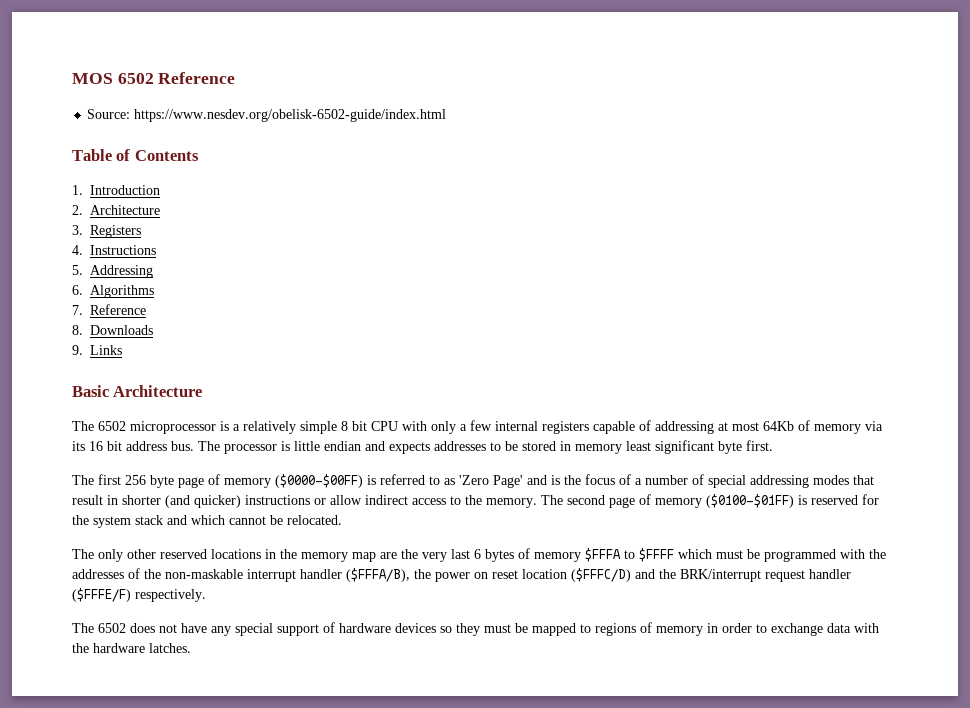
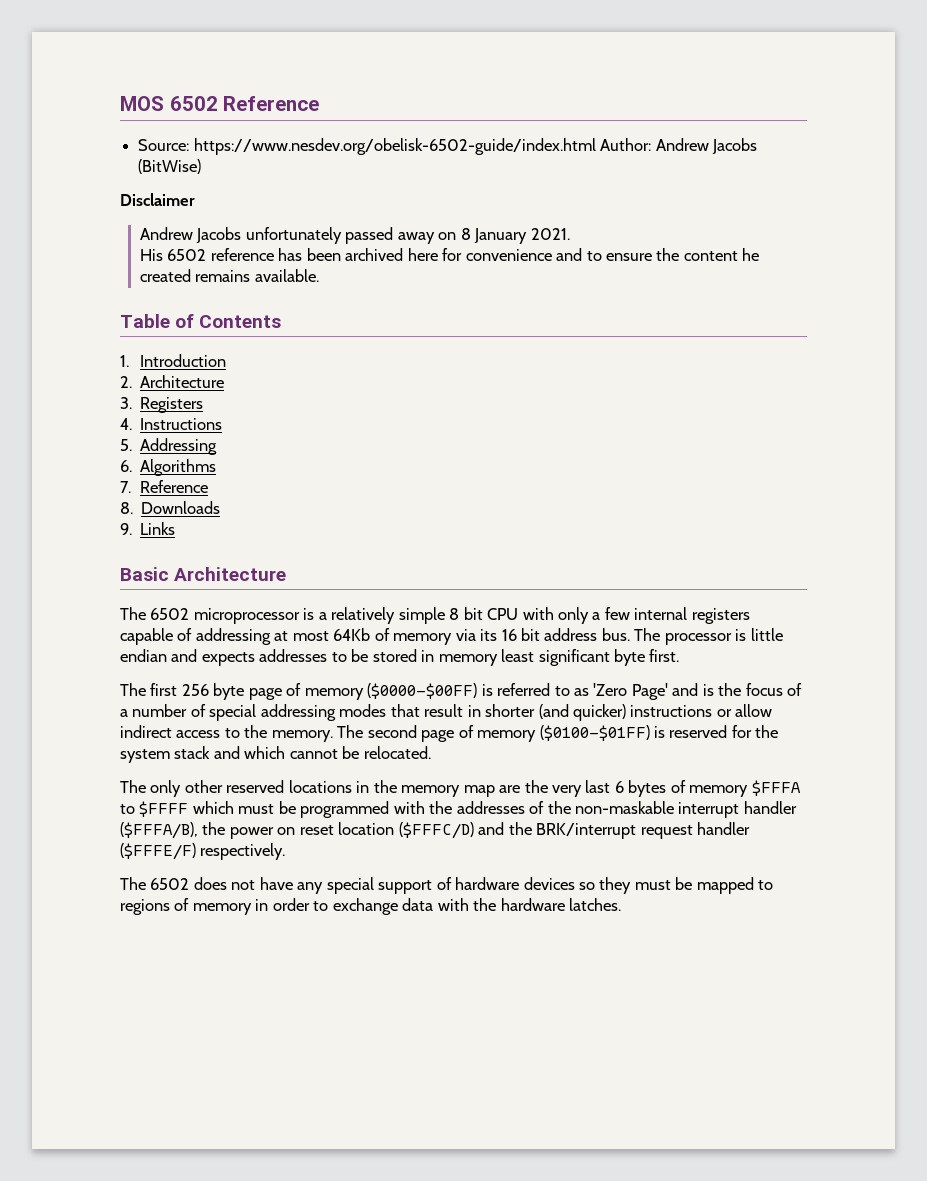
- Source: https://www.nesdev.org/obelisk-6502-guide/index.html
+ Source: https://www.nesdev.org/obelisk-6502-guide/index.html Author: Andrew Jacobs (BitWise)
+ Disclaimer
+ Andrew Jacobs unfortunately passed away on 8 January 2021.
+ His 6502 reference has been archived here for convenience and to ensure the content he created remains available.

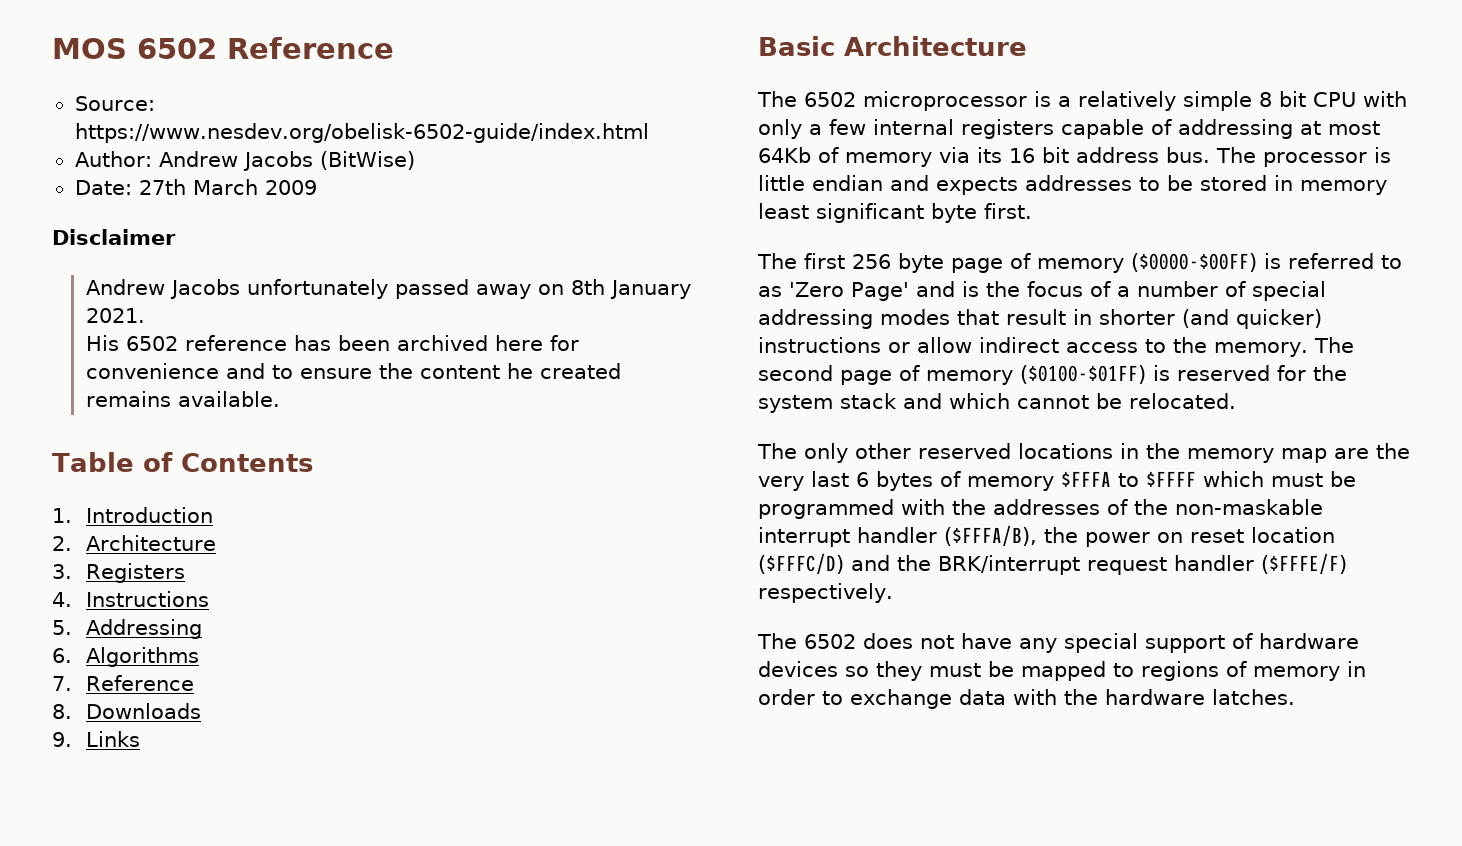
- Source: https://www.nesdev.org/obelisk-6502-guide/index.html Author: Andrew Jacobs (BitWise)
+ Source: https://www.nesdev.org/obelisk-6502-guide/index.html
+ Author: Andrew Jacobs (BitWise)
+ Date: 27th March 2009
- Andrew Jacobs unfortunately passed away on 8 January 2021.
+ Andrew Jacobs unfortunately passed away on 8th January 2021.

